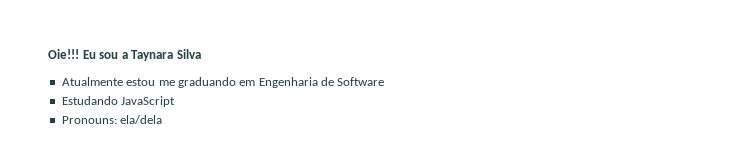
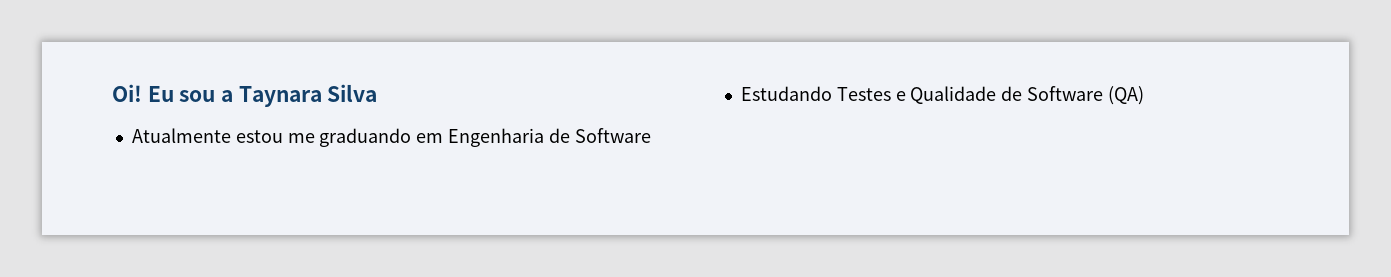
- Oie!!!
+ Oi!
- Estudando JavaScript
- Pronouns: ela/dela
+ Estudando Testes e Qualidade de Software (QA)

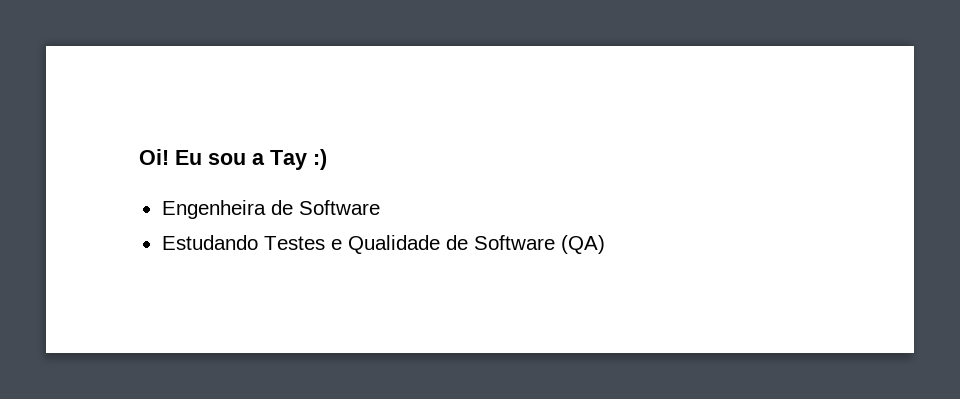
- Eu sou a Taynara Silva
- Atualmente estou me graduando em Engenharia de Software
+ Eu sou a Tay :)
+ Engenheira de Software

